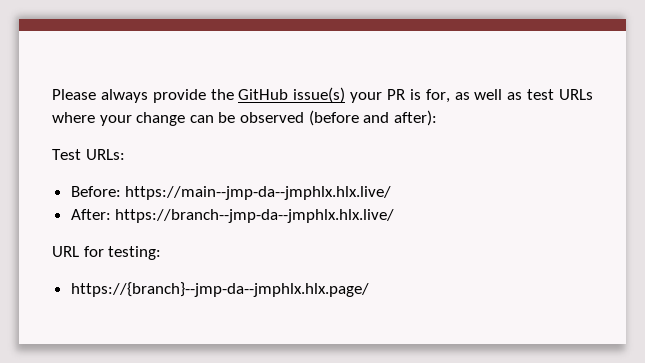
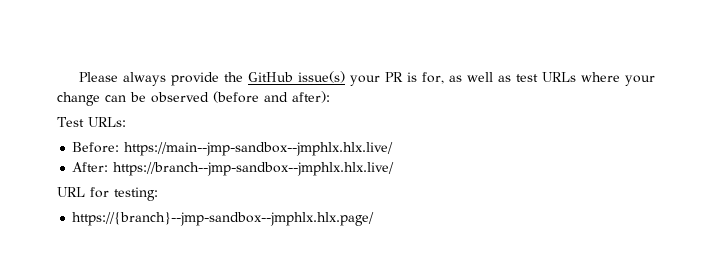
- Before: https://main--jmp-da--jmphlx.hlx.live/
+ Before: https://main--jmp-sandbox--jmphlx.hlx.live/
- After: https://branch--jmp-da--jmphlx.hlx.live/
+ After: https://branch--jmp-sandbox--jmphlx.hlx.live/
- https://{branch}--jmp-da--jmphlx.hlx.page/
+ https://{branch}--jmp-sandbox--jmphlx.hlx.page/

